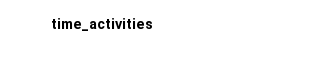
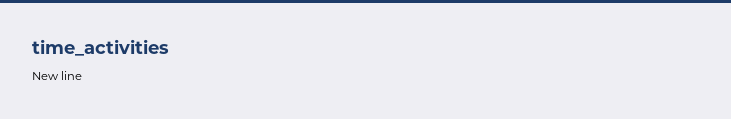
+ New line

